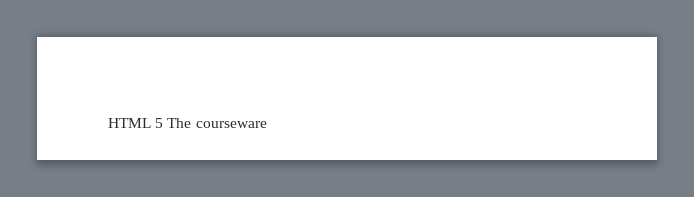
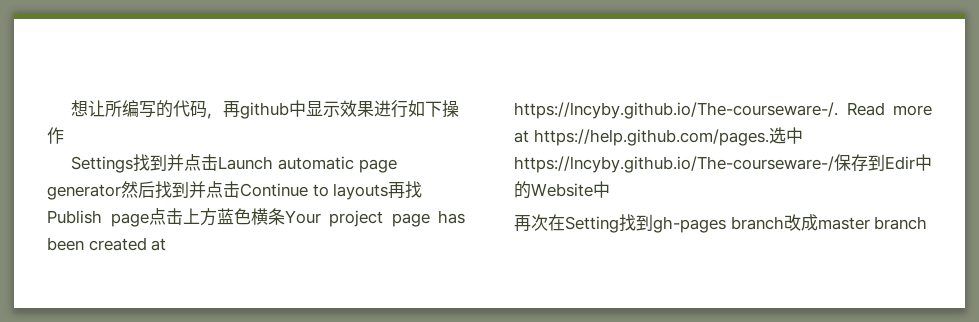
- HTML 5 The courseware
+ 想让所编写的代码，再github中显示效果进行如下操作
+ Settings找到并点击Launch automatic page generator然后找到并点击Continue to layouts再找Publish page点击上方蓝色横条Your project page has been created at https://lncyby.github.io/The-courseware-/. Read more at https://help.github.com/pages.选中https://lncyby.github.io/The-courseware-/保存到Edir中的Website中
+ 再次在Setting找到gh-pages branch改成master branch

